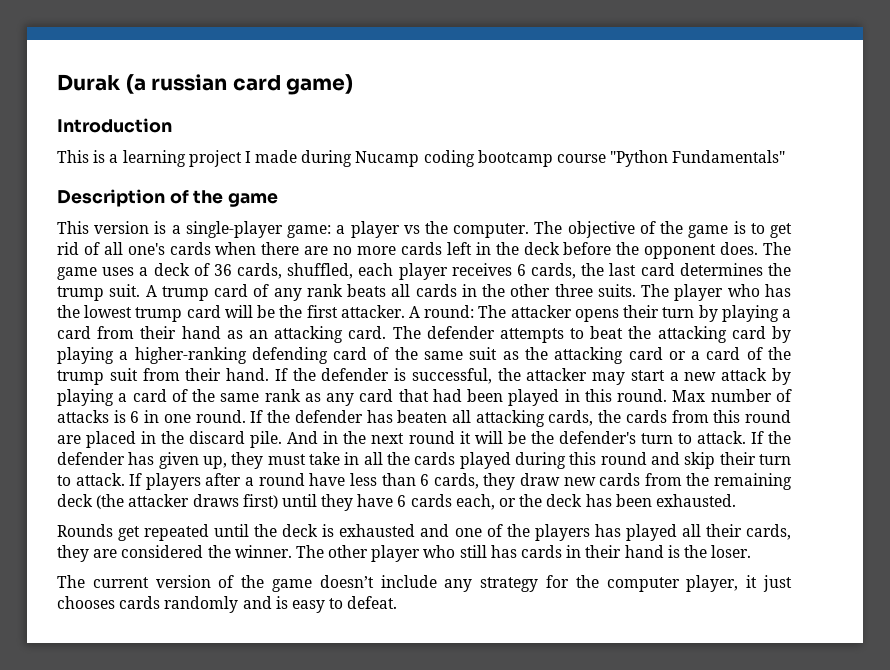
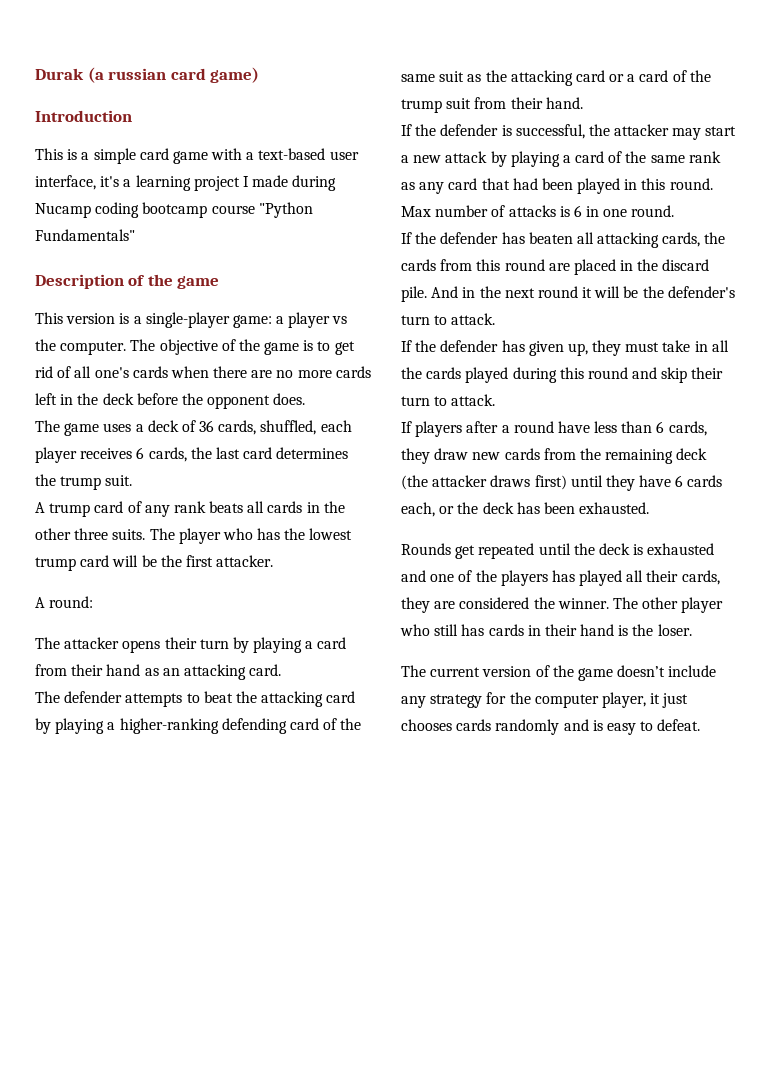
- This is a learning project I made during Nucamp coding bootcamp course "Python Fundamentals"
+ This is a simple card game with a text-based user interface, it's a learning project I made during Nucamp coding bootcamp course "Python Fundamentals"
- The objective of the game is to get rid of all one's cards when there are no more cards left in the deck before the opponent does. The game uses a deck of 36 cards, shuffled, each player receives 6 cards, the last card determines the trump suit. A trump card of any rank beats all cards in the other three suits.
+ The objective of the game is to get rid of all one's cards when there are no more cards left in the deck before the opponent does.
+ The game uses a deck of 36 cards, shuffled, each player receives 6 cards, the last card determines the trump suit.
+ A trump card of any rank beats all cards in the other three suits.
- The player who has the lowest trump card will be the first attacker. A round: The attacker opens their turn by playing a card from their hand as an attacking card. The defender attempts to beat the attacking card by playing a higher-ranking defending card of the same suit as the attacking card or a card of the trump suit from their hand. If the defender is successful, the attacker may start a new attack by playing a card of the same rank as any card that had been played in this round.
+ The player who has the lowest trump card will be the first attacker.
+ A round:
+ The attacker opens their turn by playing a card from their hand as an attacking card.
+ The defender attempts to beat the attacking card by playing a higher-ranking defending card of the same suit as the attacking card or a card of the trump suit from their hand.
+ If the defender is successful, the attacker may start a new attack by playing a card of the same rank as any card that had been played in this round.
- Max number of attacks is 6 in one round. If the defender has beaten all attacking cards, the cards from this round are placed in the discard pile.
+ Max number of attacks is 6 in one round.
+ If the defender has beaten all attacking cards, the cards from this round are placed in the discard pile.
- And in the next round it will be the defender's turn to attack. If the defender has given up, they must take in all the cards played during this round and skip their turn to attack. If players after a round have less than 6 cards, they draw new cards from the remaining deck (the attacker draws first) until they have 6 cards each, or the deck has been exhausted.
+ And in the next round it will be the defender's turn to attack.
+ If the defender has given up, they must take in all the cards played during this round and skip their turn to attack.
+ If players after a round have less than 6 cards, they draw new cards from the remaining deck (the attacker draws first) until they have 6 cards each, or the deck has been exhausted.

